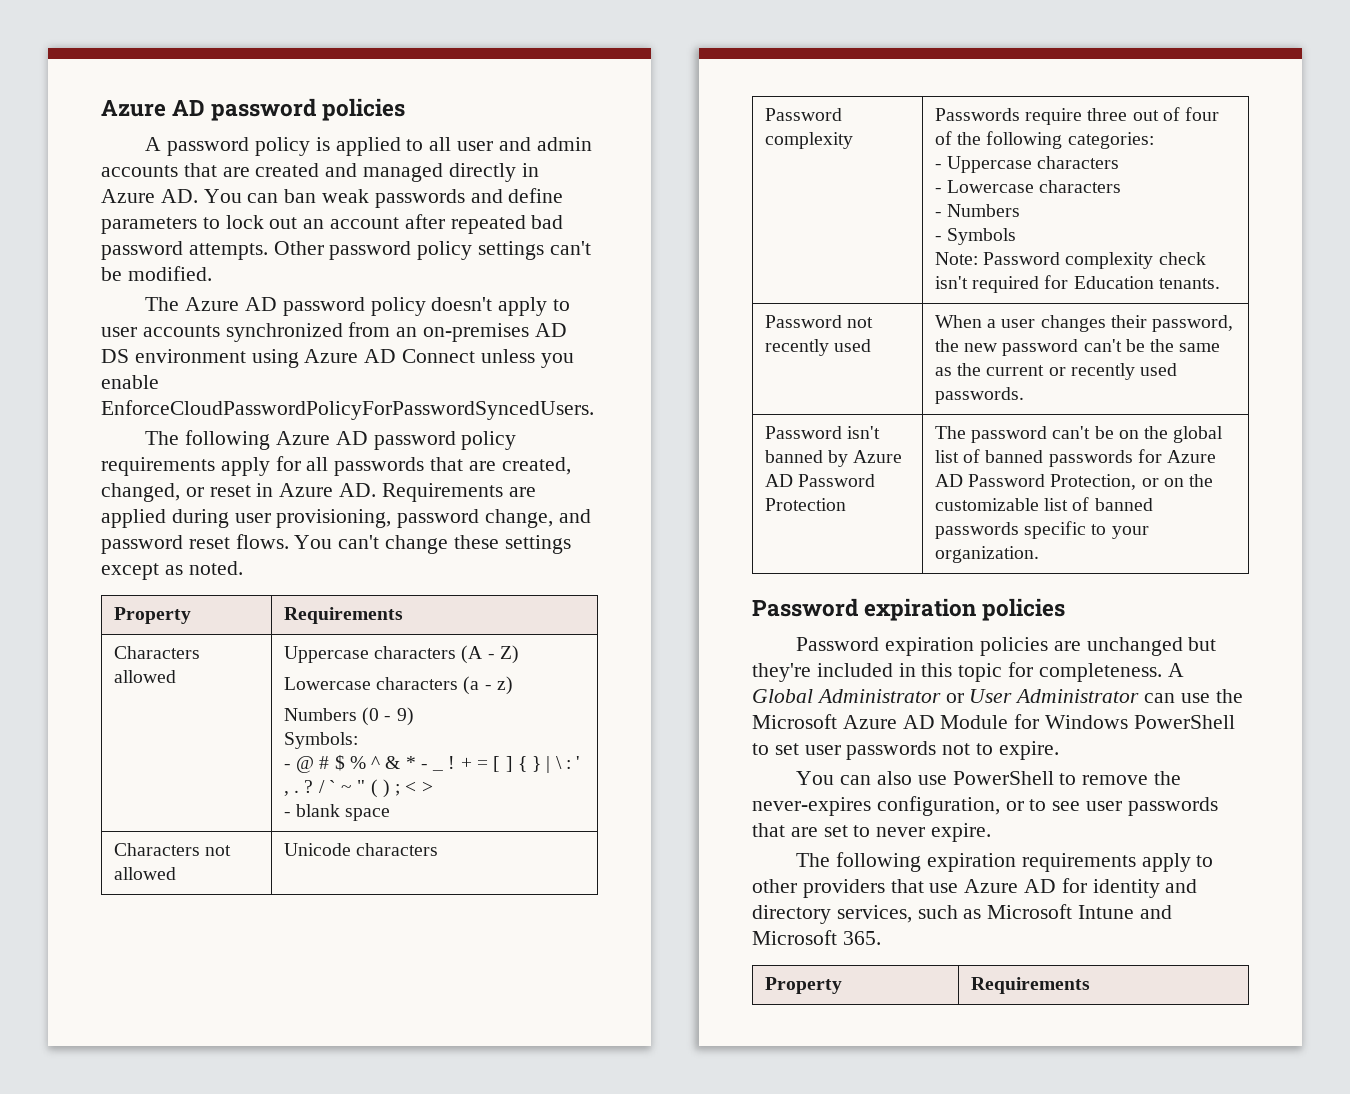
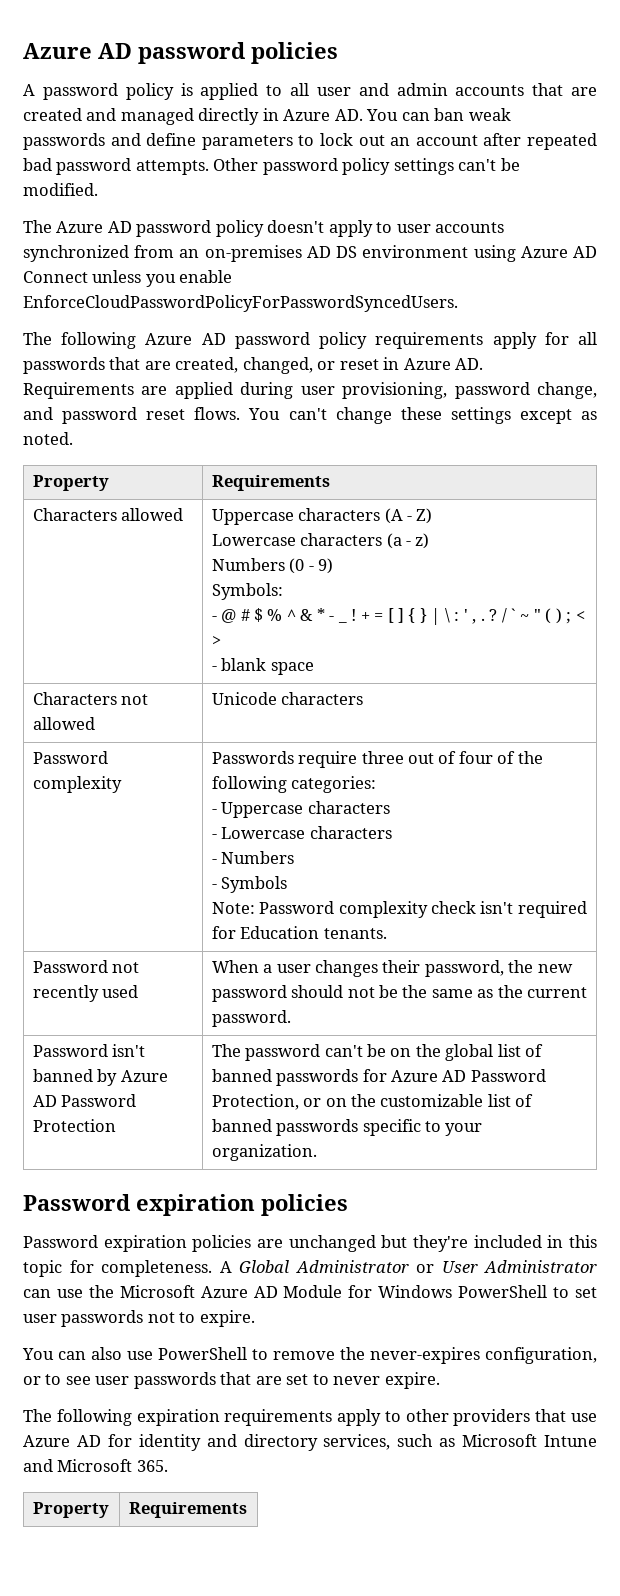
- Password not recently used | When a user changes their password, the new password can't be the same as the current or recently used passwords.
+ Password not recently used | When a user changes their password, the new password should not be the same as the current password.

